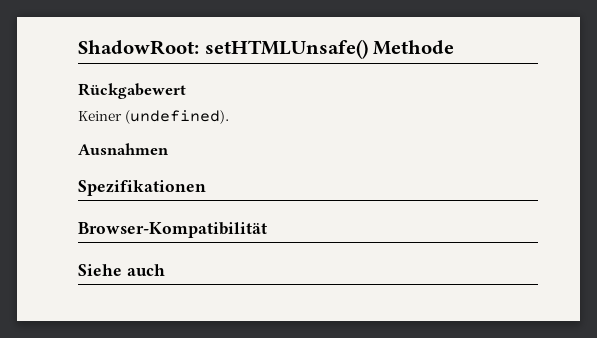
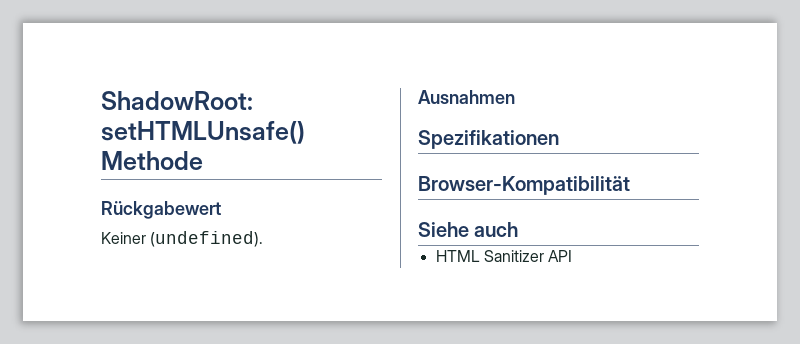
+ HTML Sanitizer API

